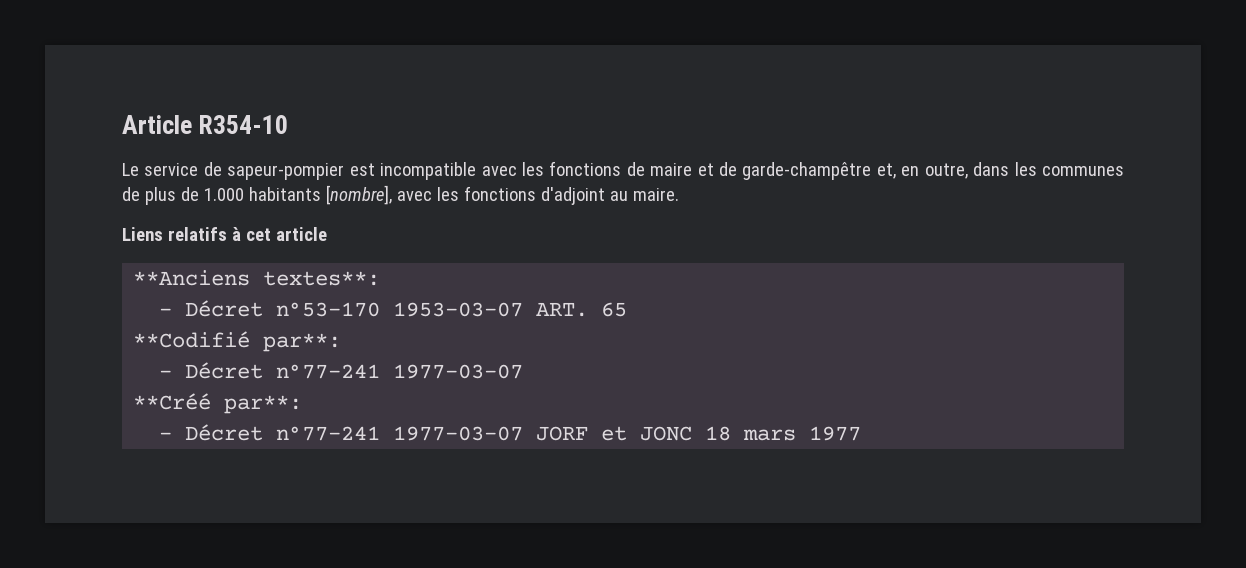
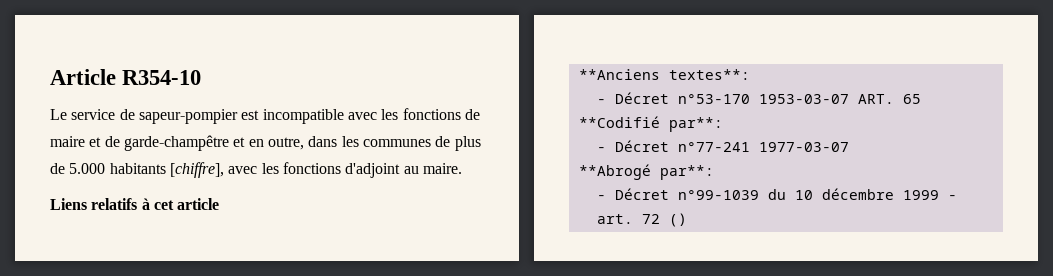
- Le service de sapeur-pompier est incompatible avec les fonctions de maire et de garde-champêtre et, en outre, dans les communes de plus de 1.000 habitants [nombre], avec les fonctions d'adjoint au maire.
+ Le service de sapeur-pompier est incompatible avec les fonctions de maire et de garde-champêtre et en outre, dans les communes de plus de 5.000 habitants [chiffre], avec les fonctions d'adjoint au maire.
- **Créé par**:
- - Décret n°77-241 1977-03-07 JORF et JONC 18 mars 1977
+ **Abrogé par**:
+ - Décret n°99-1039 du 10 décembre 1999 - art. 72 ()

